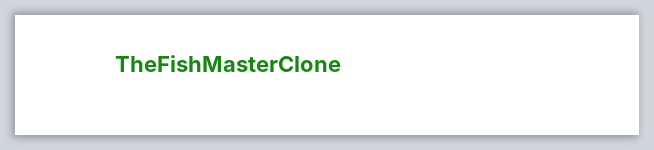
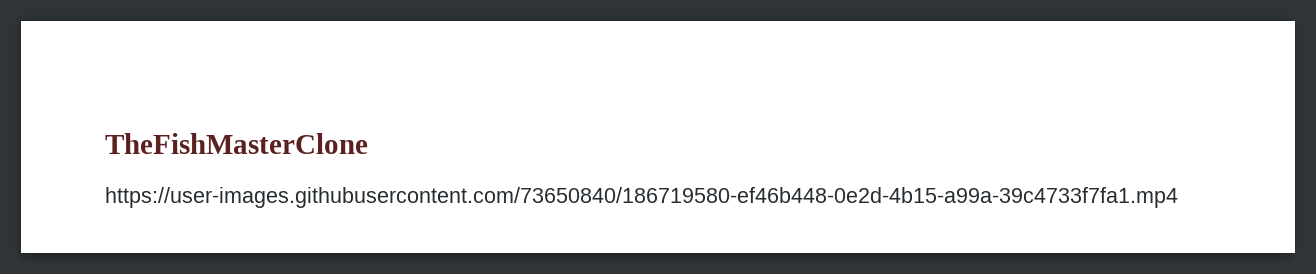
+ https://user-images.githubusercontent.com/73650840/186719580-ef46b448-0e2d-4b15-a99a-39c4733f7fa1.mp4

